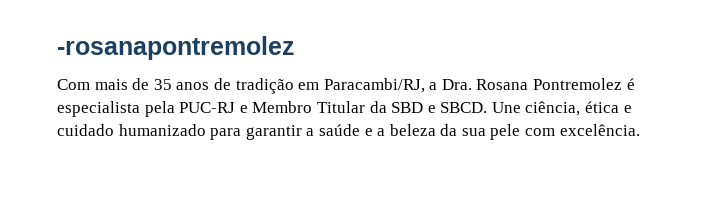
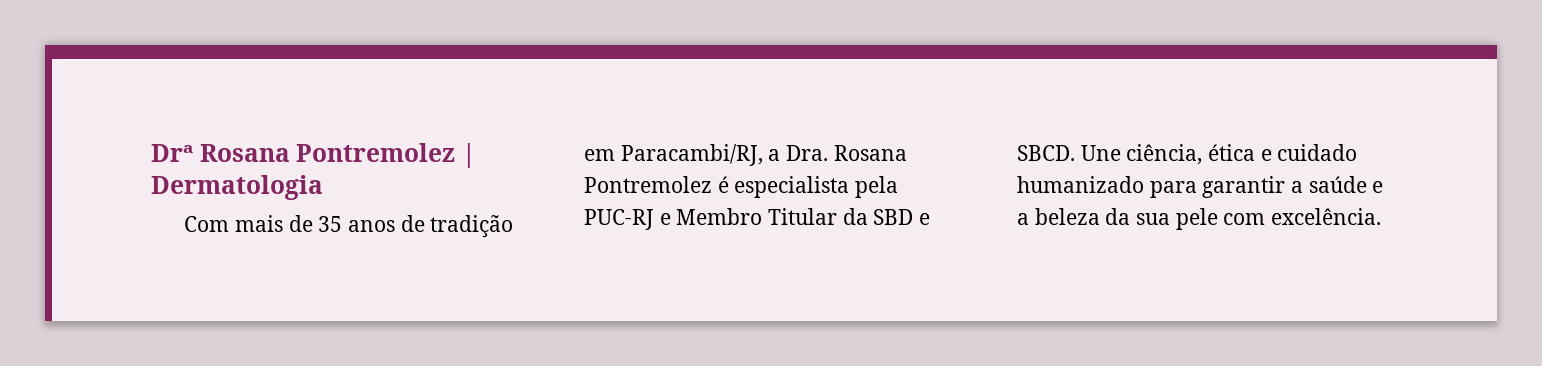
- -rosanapontremolez
+ Drª Rosana Pontremolez | Dermatologia

